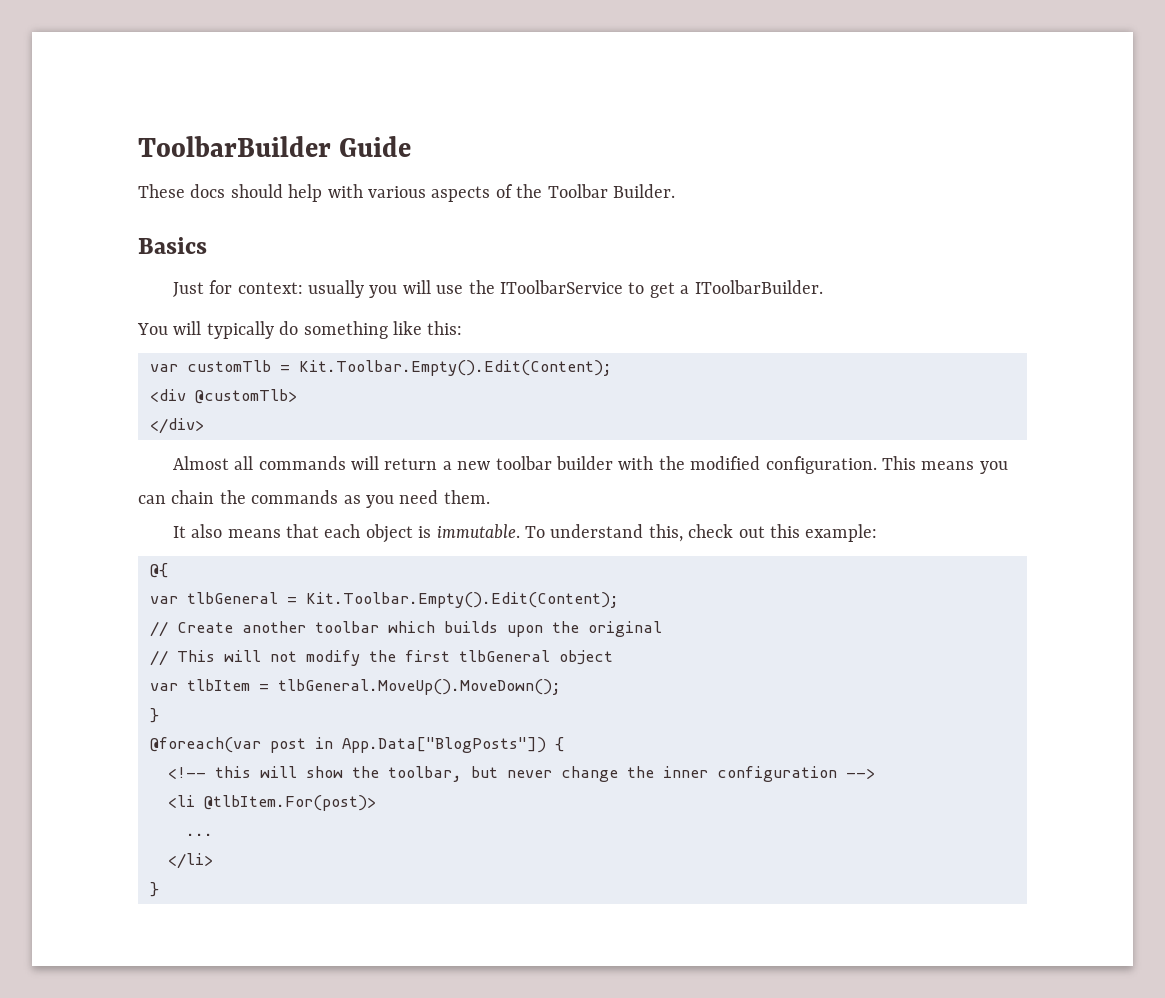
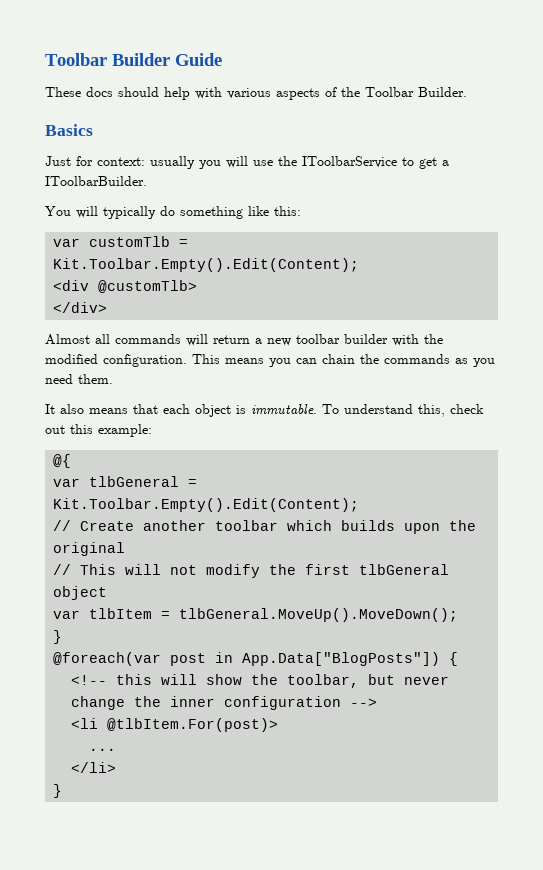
- ToolbarBuilder Guide
+ Toolbar Builder Guide

